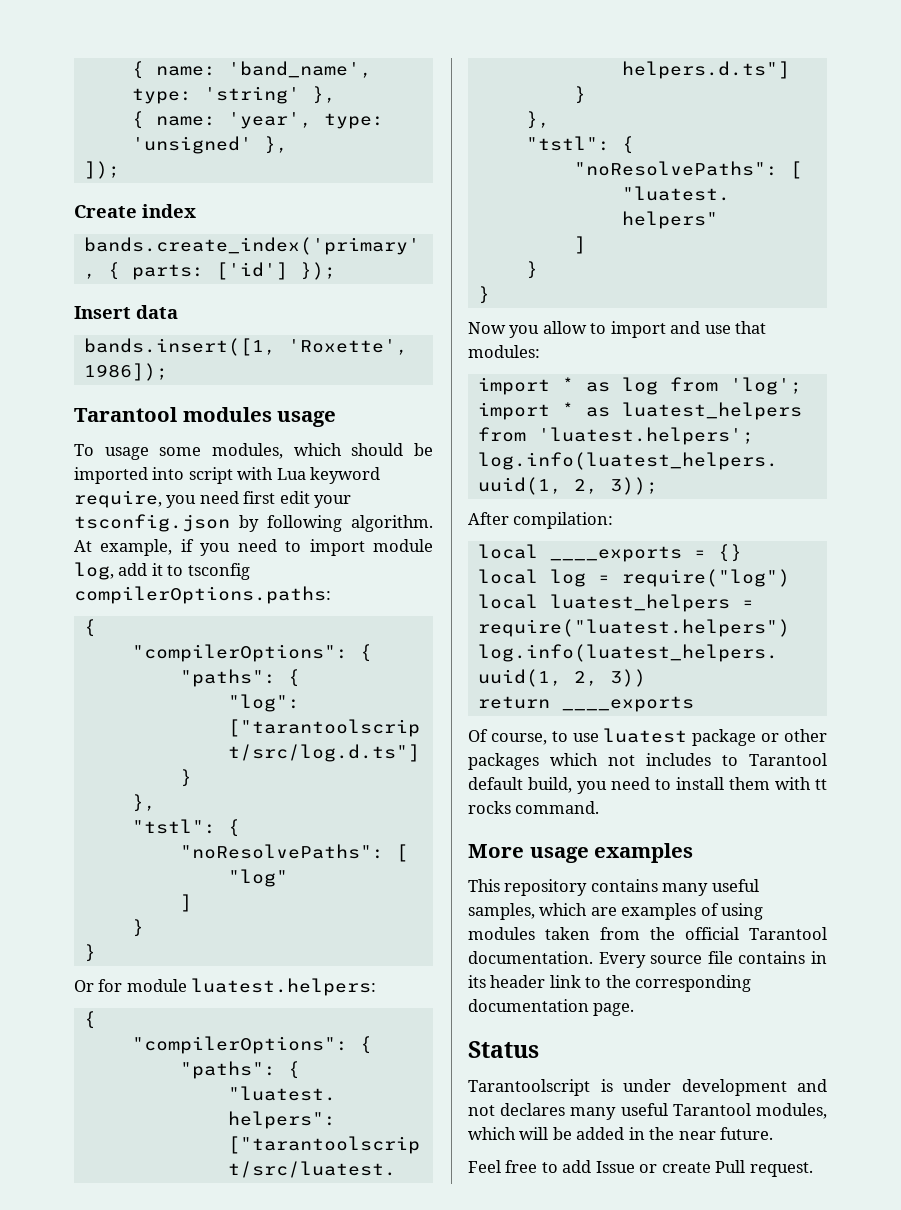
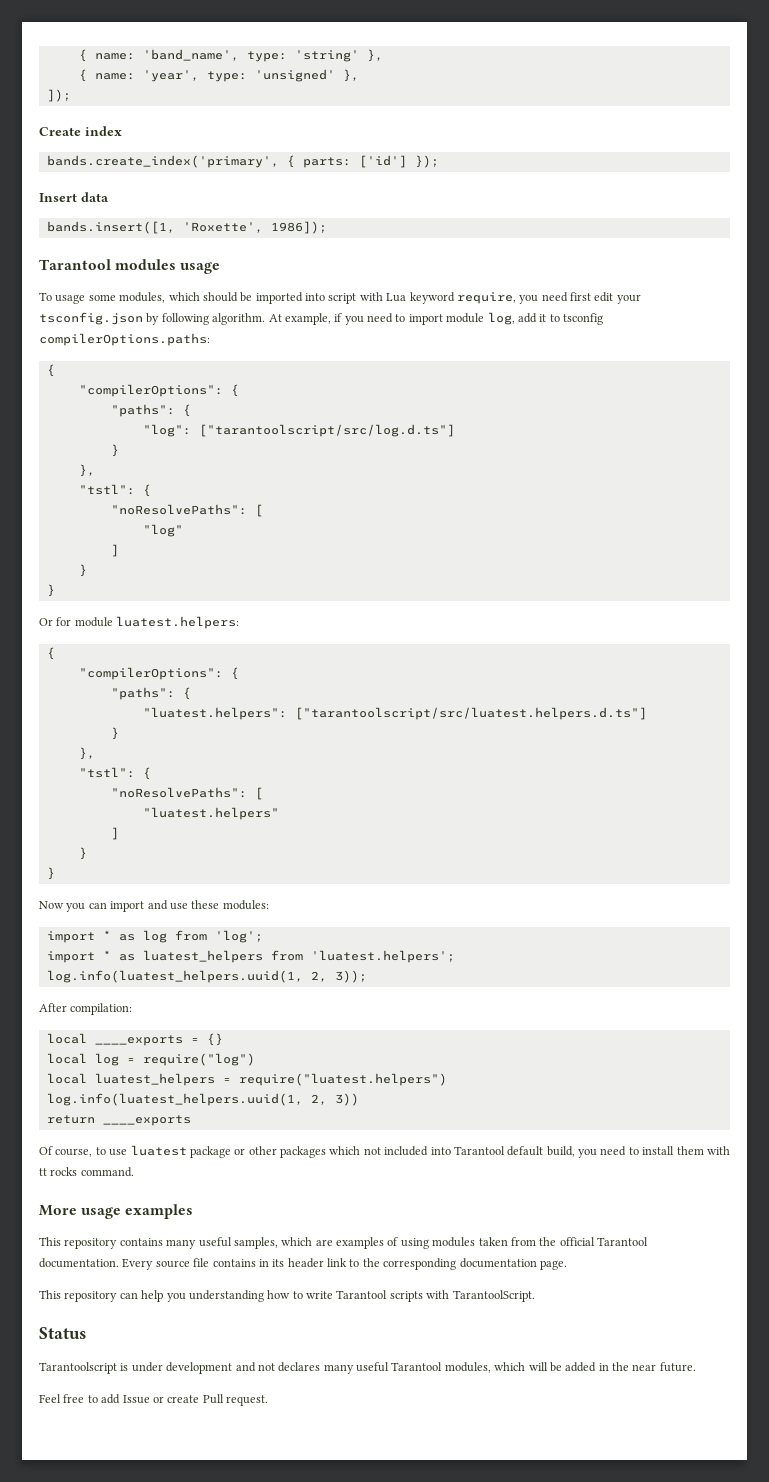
- Now you allow to import and use that modules:
+ Now you can import and use these modules:
- Of course, to use luatest package or other packages which not includes to Tarantool default build, you need to install them with tt rocks command.
+ Of course, to use luatest package or other packages which not included into Tarantool default build, you need to install them with tt rocks command.
+ This repository can help you understanding how to write Tarantool scripts with TarantoolScript.

